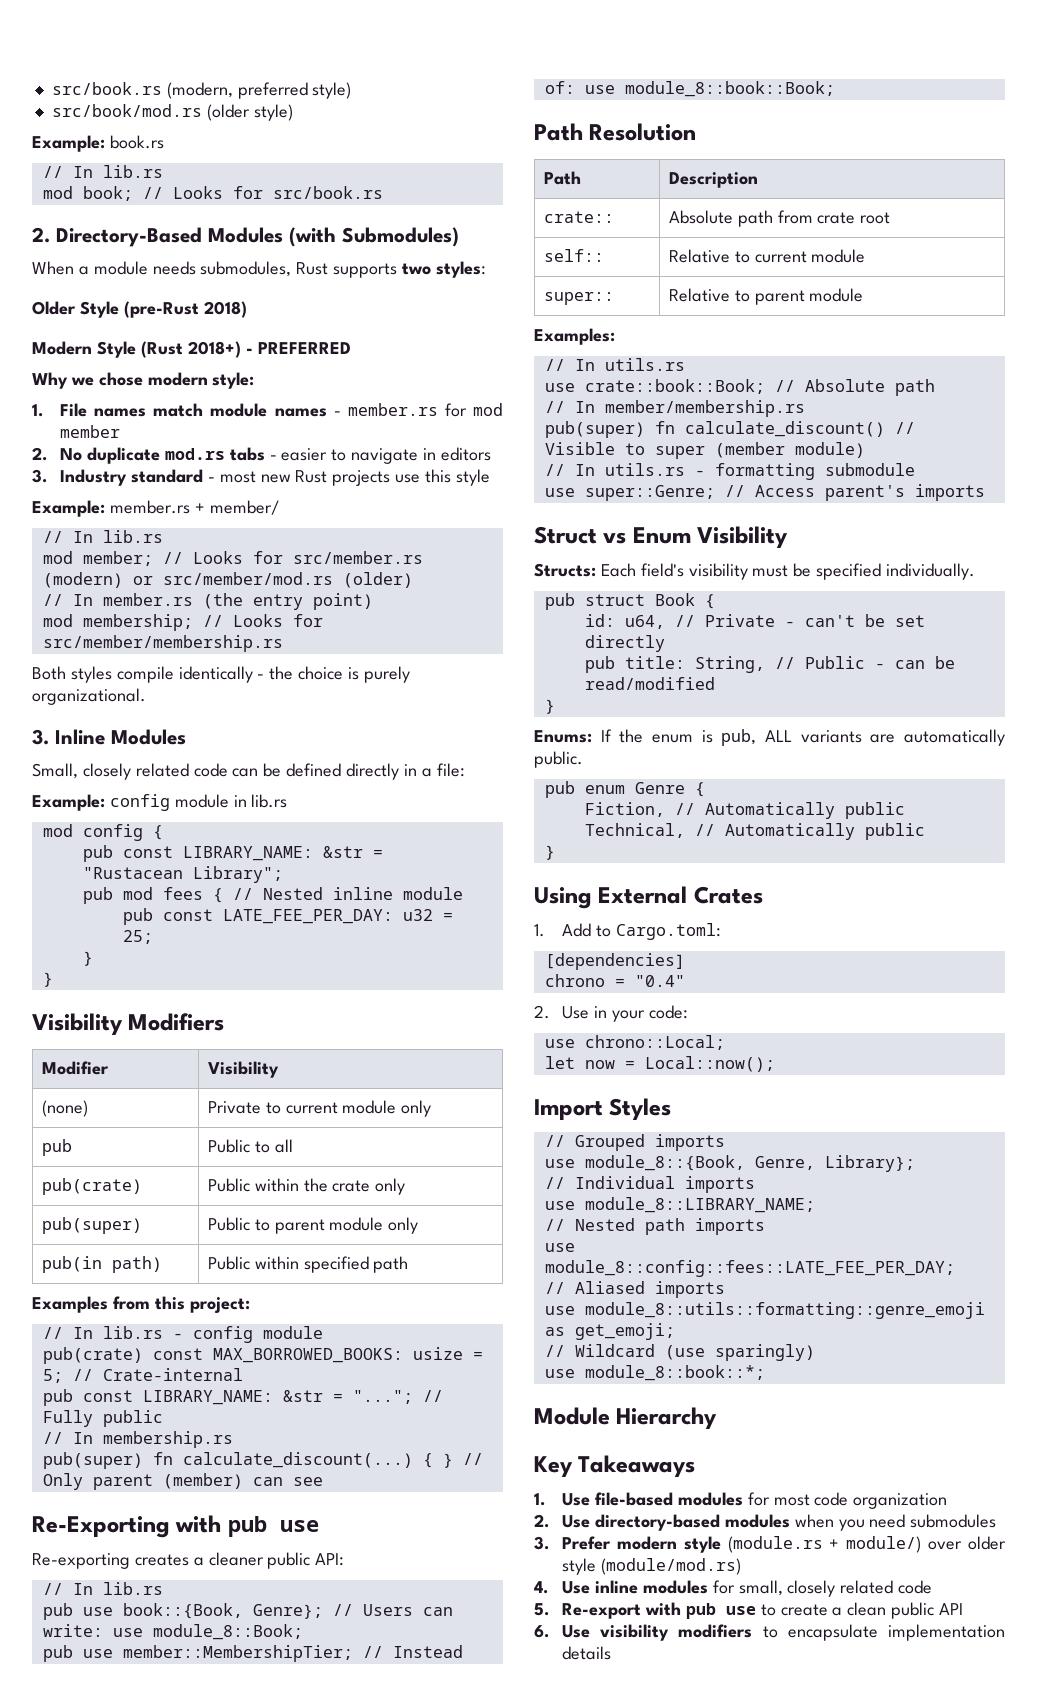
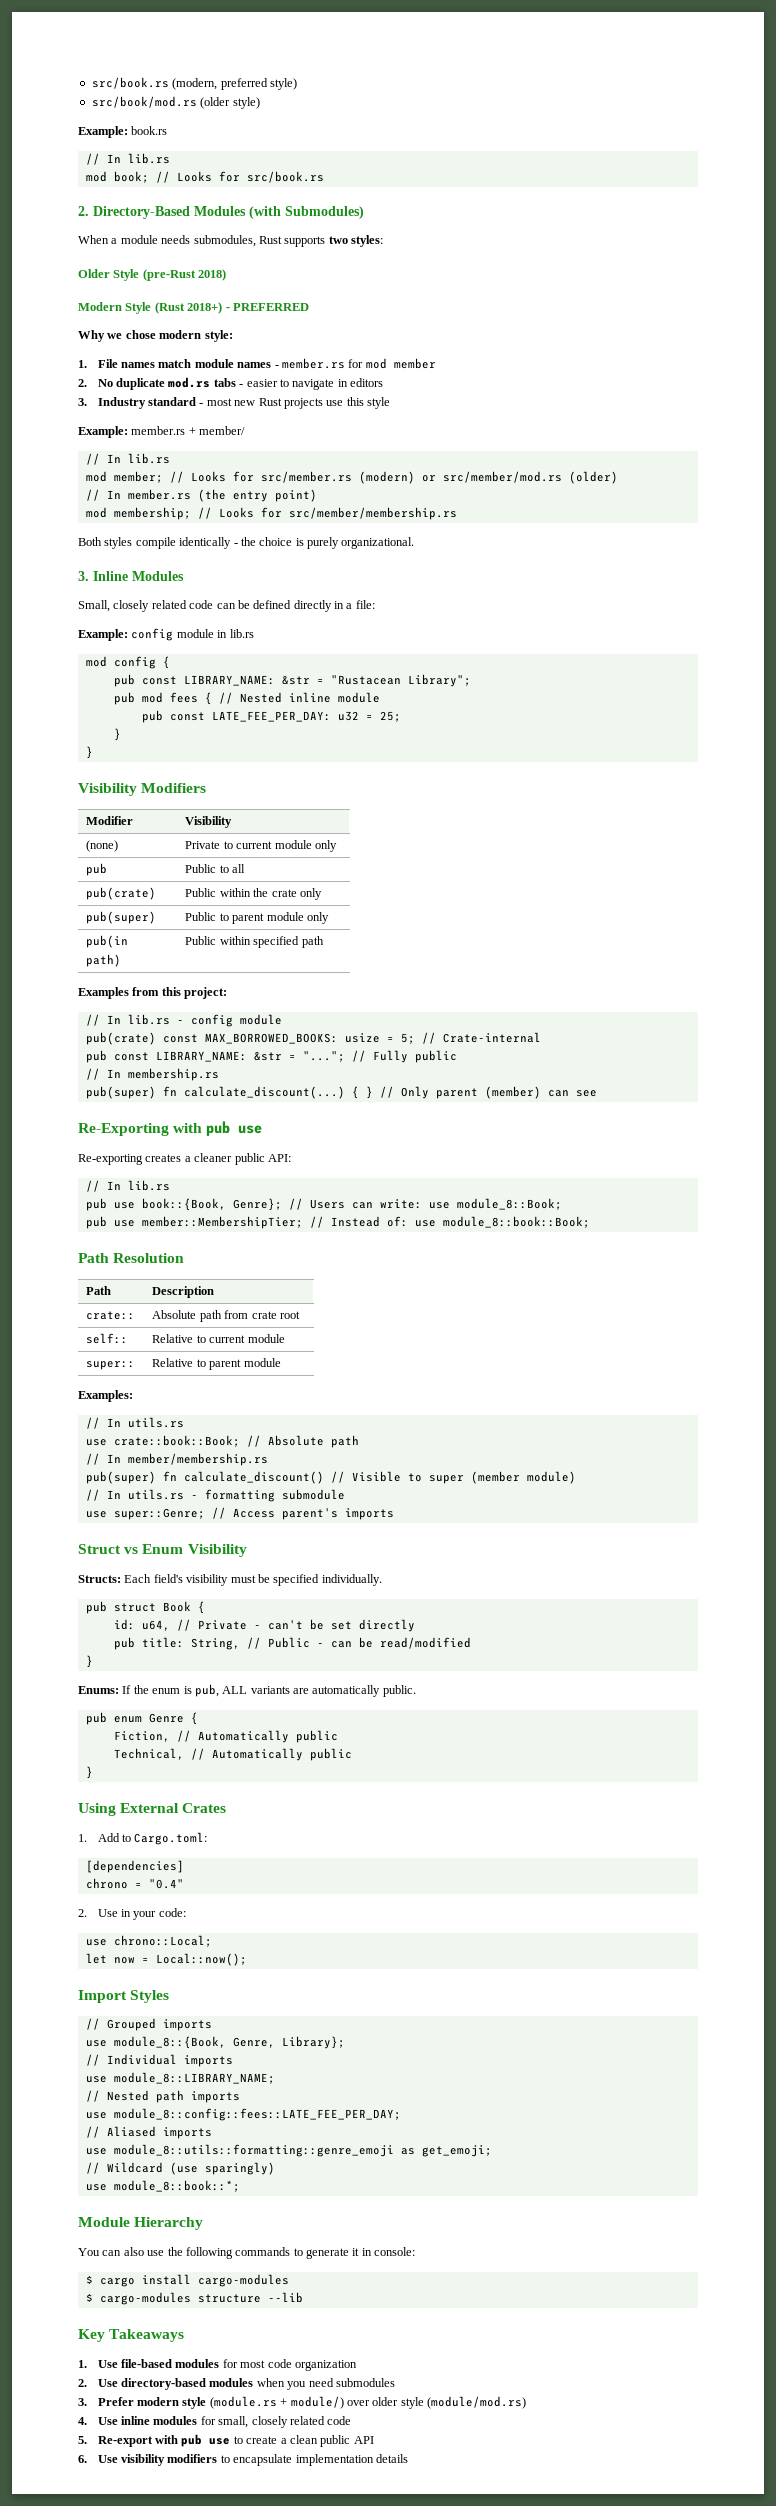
+ You can also use the following commands to generate it in console:
+ $ cargo install cargo-modules
+ $ cargo-modules structure --lib

